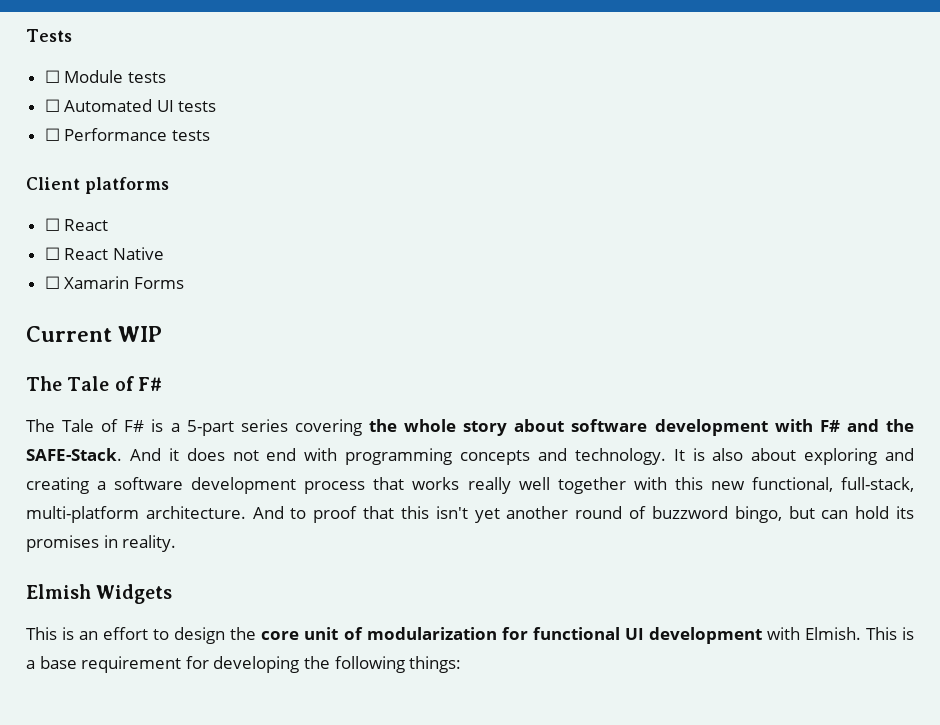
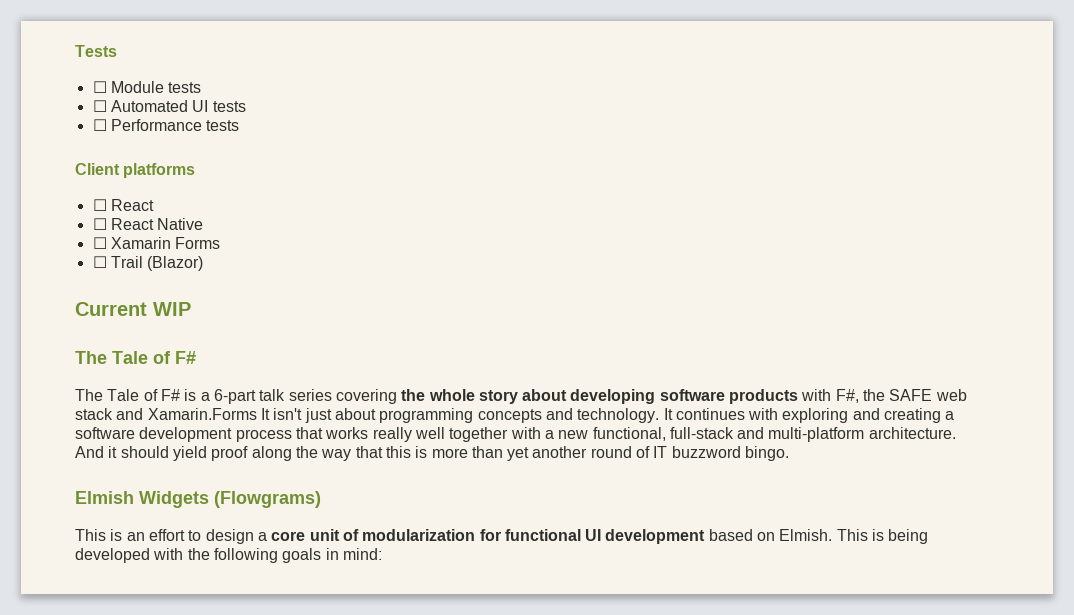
+ ☐ Trail (Blazor)
- The Tale of F# is a 5-part series covering the whole story about software development with F# and the SAFE-Stack. And it does not end with programming concepts and technology.
+ The Tale of F# is a 6-part talk series covering the whole story about developing software products with F#, the SAFE web stack and Xamarin.Forms It isn't just about programming concepts and technology.
- It is also about exploring and creating a software development process that works really well together with this new functional, full-stack, multi-platform architecture.
+ It continues with exploring and creating a software development process that works really well together with a new functional, full-stack and multi-platform architecture.
- And to proof that this isn't yet another round of buzzword bingo, but can hold its promises in reality.
+ And it should yield proof along the way that this is more than yet another round of IT buzzword bingo.
- Elmish Widgets
+ Elmish Widgets (Flowgrams)
- This is an effort to design the core unit of modularization for functional UI development with Elmish.
+ This is an effort to design a core unit of modularization for functional UI development based on Elmish.
- This is a base requirement for developing the following things:
+ This is being developed with the following goals in mind:

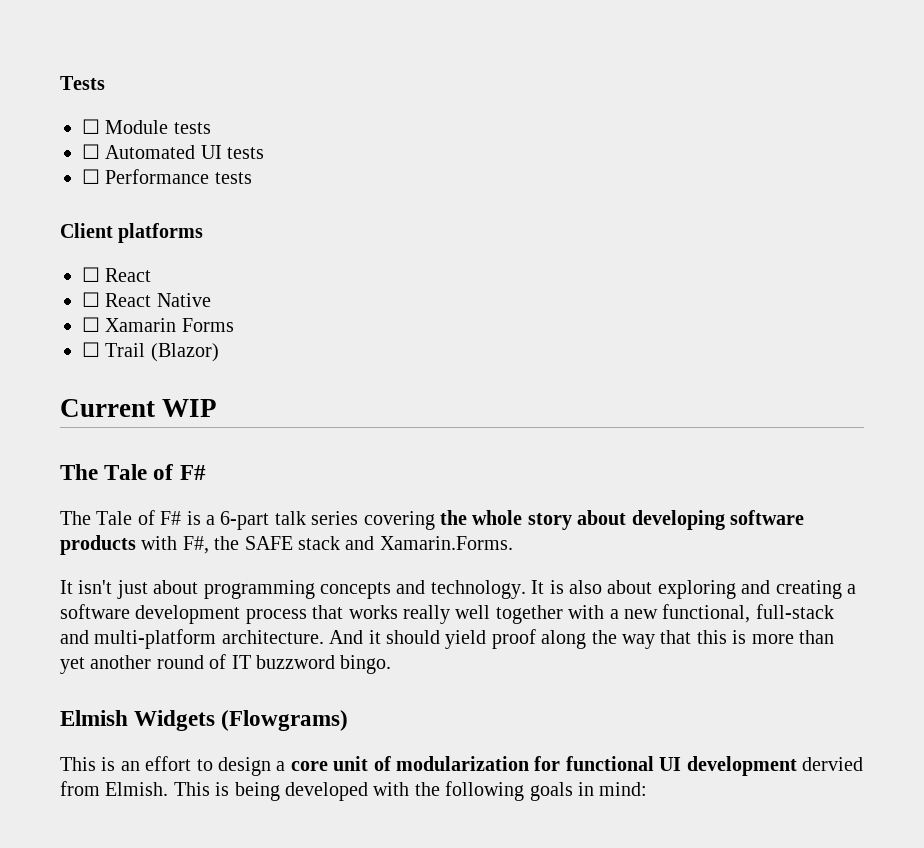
- The Tale of F# is a 6-part talk series covering the whole story about developing software products with F#, the SAFE web stack and Xamarin.Forms It isn't just about programming concepts and technology.
+ The Tale of F# is a 6-part talk series covering the whole story about developing software products with F#, the SAFE stack and Xamarin.Forms.
+ It isn't just about programming concepts and technology.
- It continues with exploring and creating a software development process that works really well together with a new functional, full-stack and multi-platform architecture.
+ It is also about exploring and creating a software development process that works really well together with a new functional, full-stack and multi-platform architecture.
- This is an effort to design a core unit of modularization for functional UI development based on Elmish.
+ This is an effort to design a core unit of modularization for functional UI development dervied from Elmish.

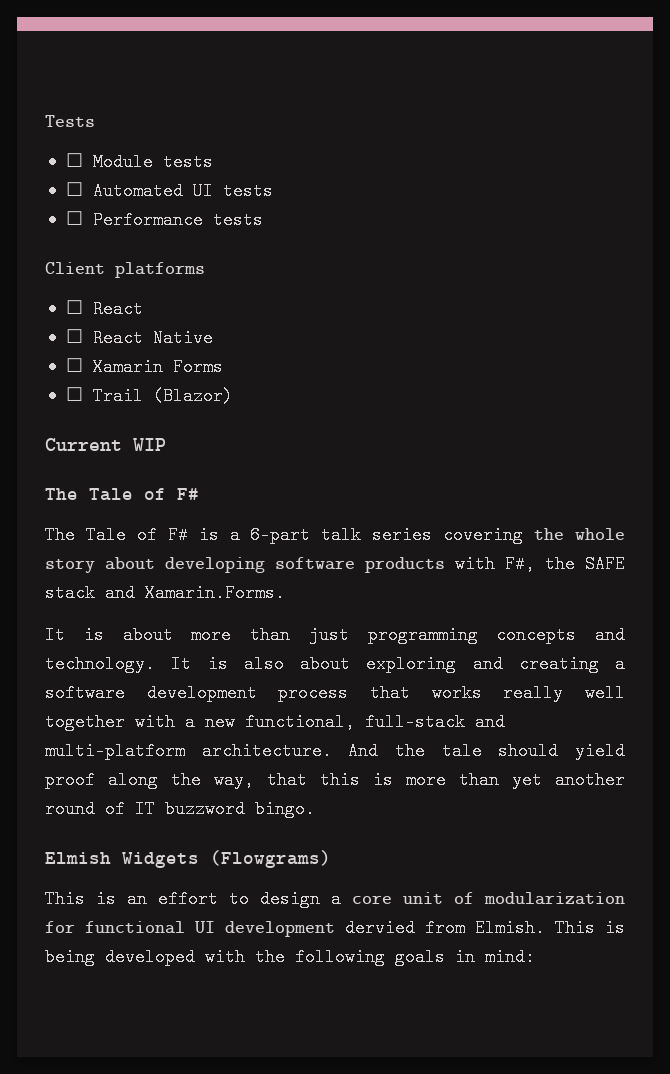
- It isn't just about programming concepts and technology.
+ It is about more than just programming concepts and technology.
- And it should yield proof along the way that this is more than yet another round of IT buzzword bingo.
+ And the tale should yield proof along the way, that this is more than yet another round of IT buzzword bingo.

